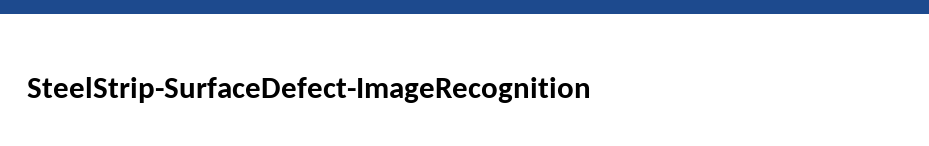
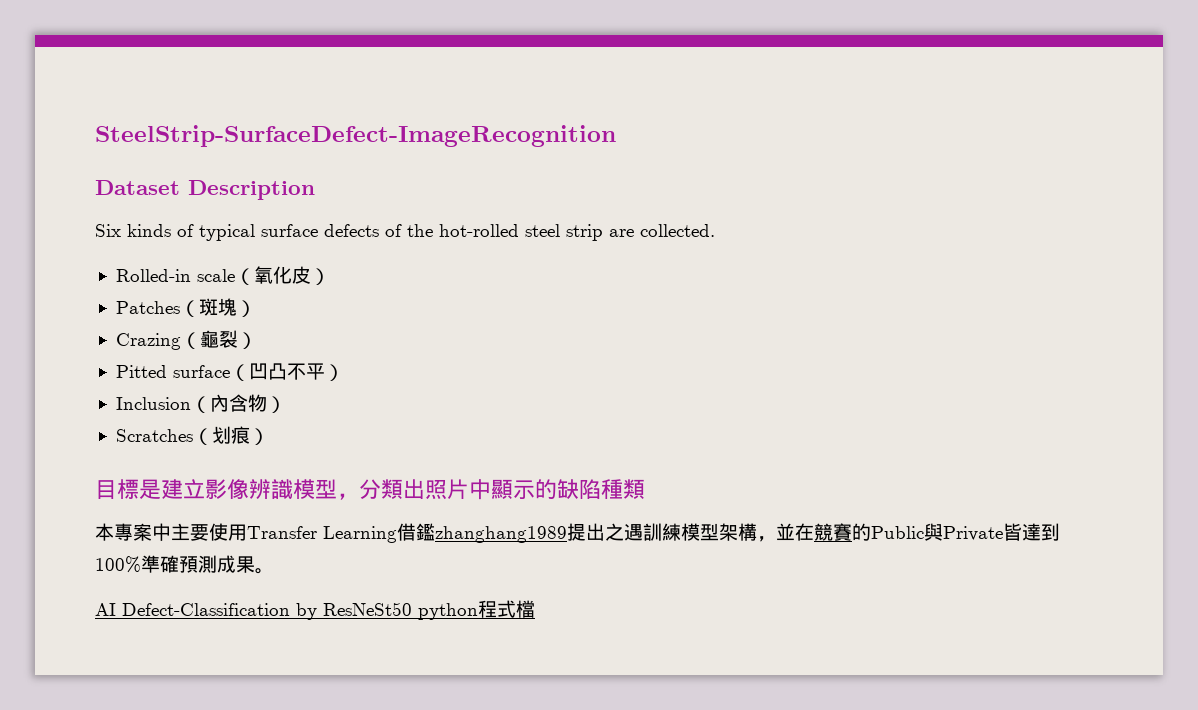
+ Dataset Description
+ Six kinds of typical surface defects of the hot-rolled steel strip are collected.
+ Rolled-in scale（氧化皮）
+ Patches（斑塊）
+ Crazing（龜裂）
+ Pitted surface（凹凸不平）
+ Inclusion（內含物）
+ Scratches（划痕）
+ 目標是建立影像辨識模型，分類出照片中顯示的缺陷種類
+ 本專案中主要使用Transfer Learning借鑑zhanghang1989提出之遇訓練模型架構，並在競賽的Public與Private皆達到100%準確預測成果。
+ AI Defect-Classification by ResNeSt50 python程式檔

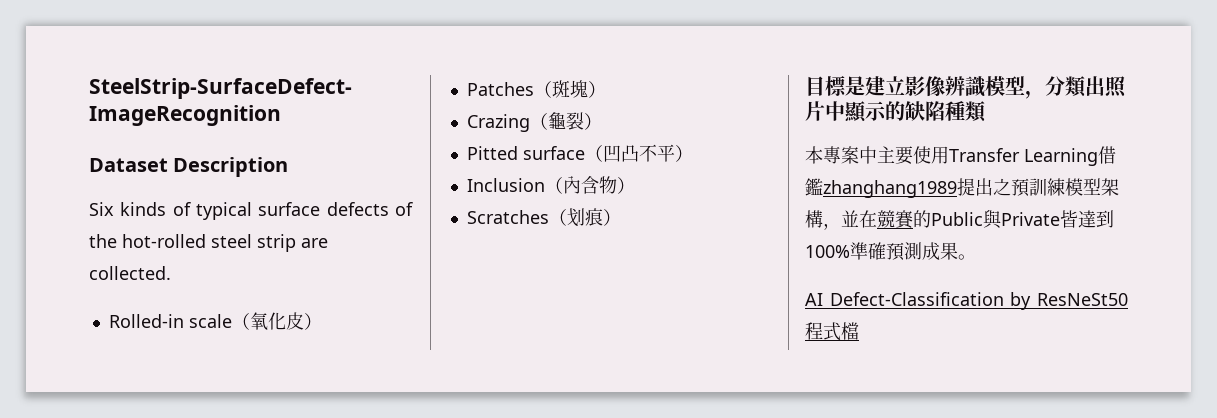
- 本專案中主要使用Transfer Learning借鑑zhanghang1989提出之遇訓練模型架構，並在競賽的Public與Private皆達到100%準確預測成果。
+ 本專案中主要使用Transfer Learning借鑑zhanghang1989提出之預訓練模型架構，並在競賽的Public與Private皆達到100%準確預測成果。
- AI Defect-Classification by ResNeSt50 python程式檔
+ AI Defect-Classification by ResNeSt50程式檔

